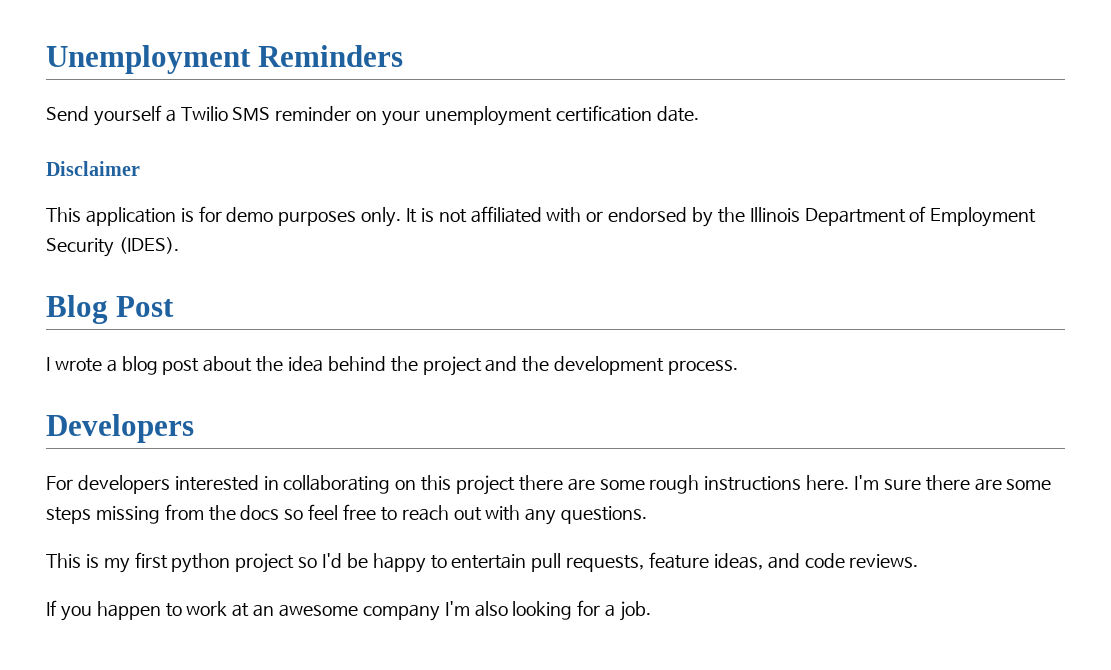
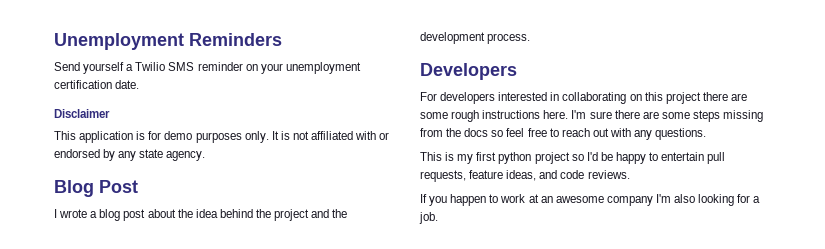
- It is not affiliated with or endorsed by the Illinois Department of Employment Security (IDES).
+ It is not affiliated with or endorsed by any state agency.

